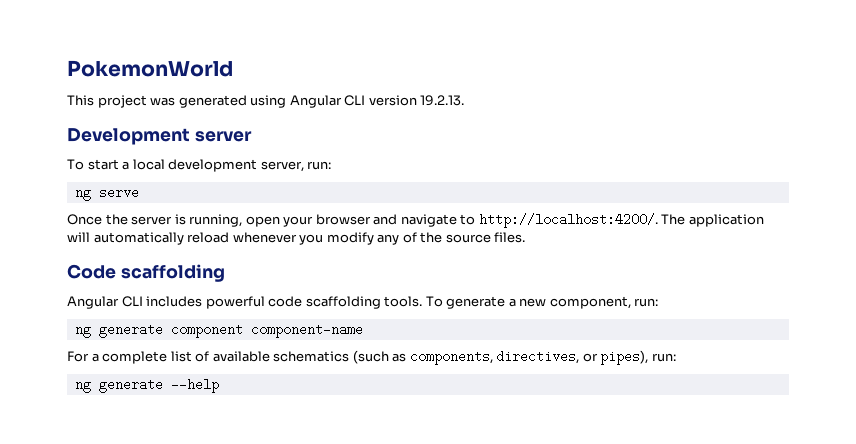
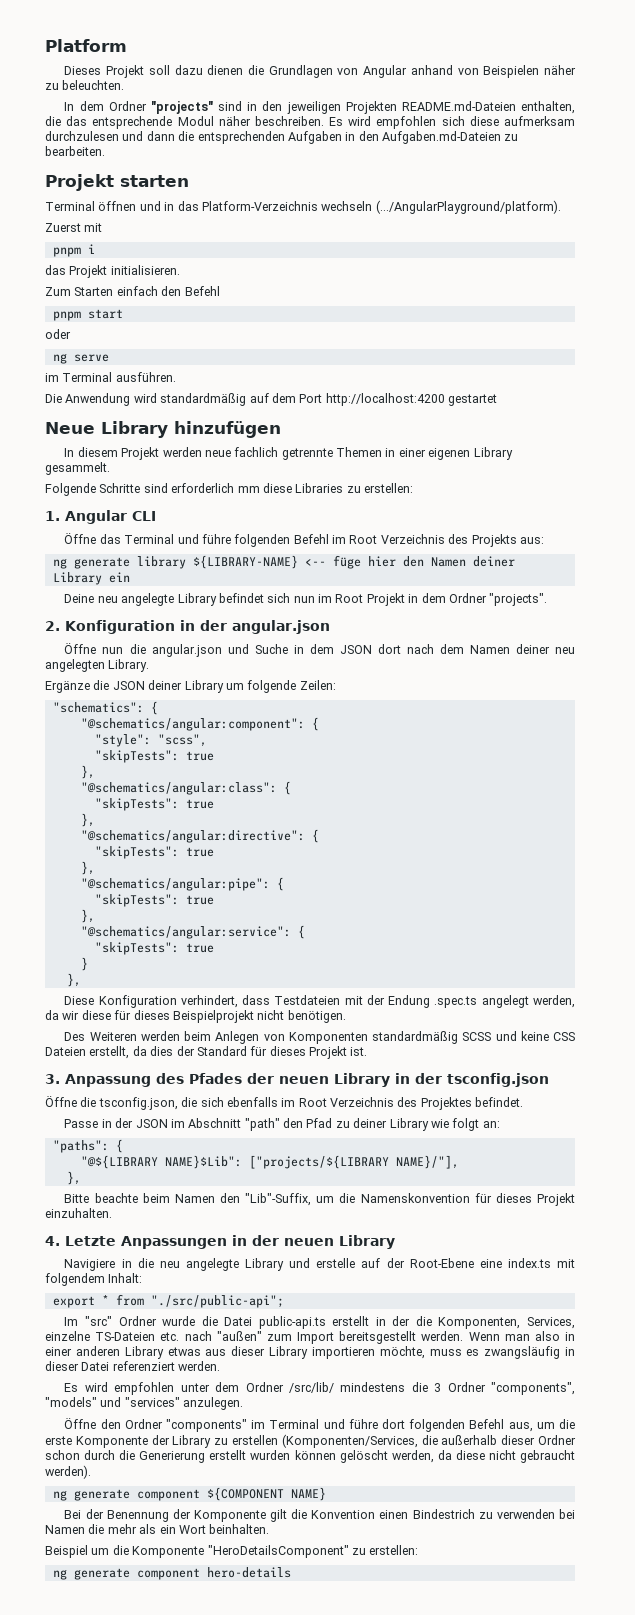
- PokemonWorld
- This project was generated using Angular CLI version 19.2.13.
- Development server
- To start a local development server, run:
+ Platform
+ Dieses Projekt soll dazu dienen die Grundlagen von Angular anhand von Beispielen näher zu beleuchten.
+ In dem Ordner "projects" sind in den jeweiligen Projekten README.md-Dateien enthalten, die das entsprechende Modul näher beschreiben. Es wird empfohlen sich diese aufmerksam durchzulesen und dann die entsprechenden Aufgaben in den Aufgaben.md-Dateien zu bearbeiten.
+ Projekt starten
+ Terminal öffnen und in das Platform-Verzeichnis wechseln (.../AngularPlayground/platform).
+ Zuerst mit
+ pnpm i
+ das Projekt initialisieren.
+ Zum Starten einfach den Befehl
+ pnpm start
+ oder
  ng serve
- Once the server is running, open your browser and navigate to http://localhost:4200/. The application will automatically reload whenever you modify any of the source files.
- Code scaffolding
- Angular CLI includes powerful code scaffolding tools. To generate a new component, run:
- ng generate component component-name
- For a complete list of available schematics (such as components, directives, or pipes), run:
- ng generate --help
+ im Terminal ausführen.
+ Die Anwendung wird standardmäßig auf dem Port http://localhost:4200 gestartet
+ Neue Library hinzufügen
+ In diesem Projekt werden neue fachlich getrennte Themen in einer eigenen Library gesammelt.
+ Folgende Schritte sind erforderlich mm diese Libraries zu erstellen:
+ 1. Angular CLI
+ Öffne das Terminal und führe folgenden Befehl im Root Verzeichnis des Projekts aus:
+ ng generate library ${LIBRARY-NAME} <-- füge hier den Namen deiner Library ein
+ Deine neu angelegte Library befindet sich nun im Root Projekt in dem Ordner "projects".
+ 2. Konfiguration in der angular.json
+ Öffne nun die angular.json und Suche in dem JSON dort nach dem Namen deiner neu angelegten Library.
+ Ergänze die JSON deiner Library um folgende Zeilen:
+ "schematics": {
+ "@schematics/angular:component": {
+ "style": "scss",
+ "skipTests": true
+ },
+ "@schematics/angular:class": {
+ "skipTests": true
+ },
+ "@schematics/angular:directive": {
+ "skipTests": true
+ },
+ "@schematics/angular:pipe": {
+ "skipTests": true
+ },
+ "@schematics/angular:service": {
+ "skipTests": true
+ }
+ },
+ Diese Konfiguration verhindert, dass Testdateien mit der Endung .spec.ts angelegt werden, da wir diese für dieses Beispielprojekt nicht benötigen.
+ Des Weiteren werden beim Anlegen von Komponenten standardmäßig SCSS und keine CSS Dateien erstellt, da dies der Standard für dieses Projekt ist.
+ 3. Anpassung des Pfades der neuen Library in der tsconfig.json
+ Öffne die tsconfig.json, die sich ebenfalls im Root Verzeichnis des Projektes befindet.
+ Passe in der JSON im Abschnitt "path" den Pfad zu deiner Library wie folgt an:
+ "paths": {
+ "@${LIBRARY NAME}$Lib": ["projects/${LIBRARY NAME}/"],
+ },
+ Bitte beachte beim Namen den "Lib"-Suffix, um die Namenskonvention für dieses Projekt einzuhalten.
+ 4. Letzte Anpassungen in der neuen Library
+ Navigiere in die neu angelegte Library und erstelle auf der Root-Ebene eine index.ts mit folgendem Inhalt:
+ export * from "./src/public-api";
+ Im "src" Ordner wurde die Datei public-api.ts erstellt in der die Komponenten, Services, einzelne TS-Dateien etc. nach "außen" zum Import bereitsgestellt werden. Wenn man also in einer anderen Library etwas aus dieser Library importieren möchte, muss es zwangsläufig in dieser Datei referenziert werden.
+ Es wird empfohlen unter dem Ordner /src/lib/ mindestens die 3 Ordner "components", "models" und "services" anzulegen.
+ Öffne den Ordner "components" im Terminal und führe dort folgenden Befehl aus, um die erste Komponente der Library zu erstellen (Komponenten/Services, die außerhalb dieser Ordner schon durch die Generierung erstellt wurden können gelöscht werden, da diese nicht gebraucht werden).
+ ng generate component ${COMPONENT NAME}
+ Bei der Benennung der Komponente gilt die Konvention einen Bindestrich zu verwenden bei Namen die mehr als ein Wort beinhalten.
+ Beispiel um die Komponente "HeroDetailsComponent" zu erstellen:
+ ng generate component hero-details

